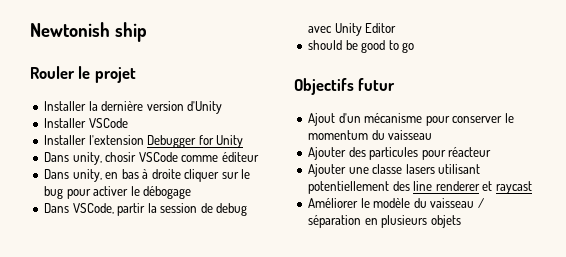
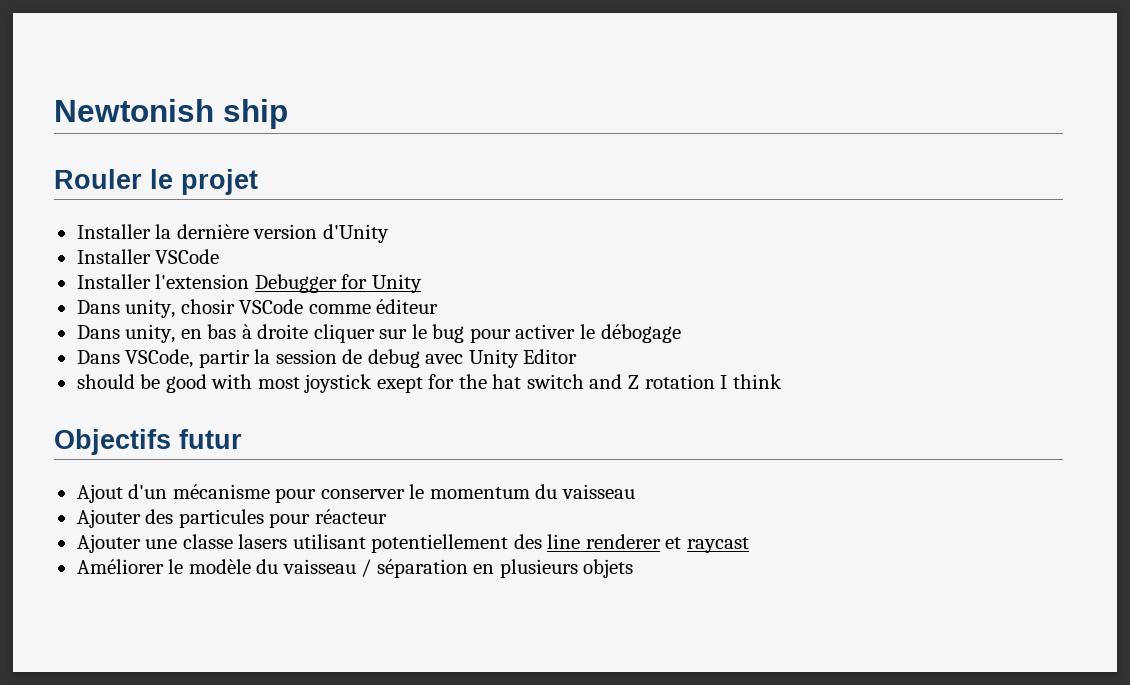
- should be good to go
+ should be good with most joystick exept for the hat switch and Z rotation I think

